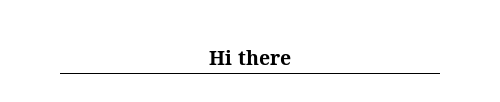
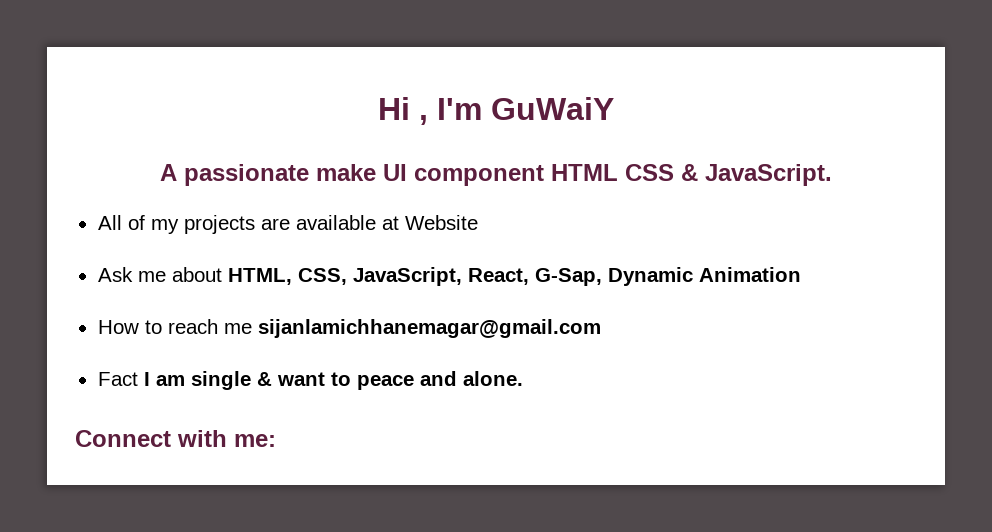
- Hi there
+ Hi , I'm GuWaiY
+ A passionate make UI component HTML CSS & JavaScript.
+ All of my projects are available at Website
+ Ask me about HTML, CSS, JavaScript, React, G-Sap, Dynamic Animation
+ How to reach me sijanlamichhanemagar@gmail.com
+ Fact I am single & want to peace and alone.
+ Connect with me:

